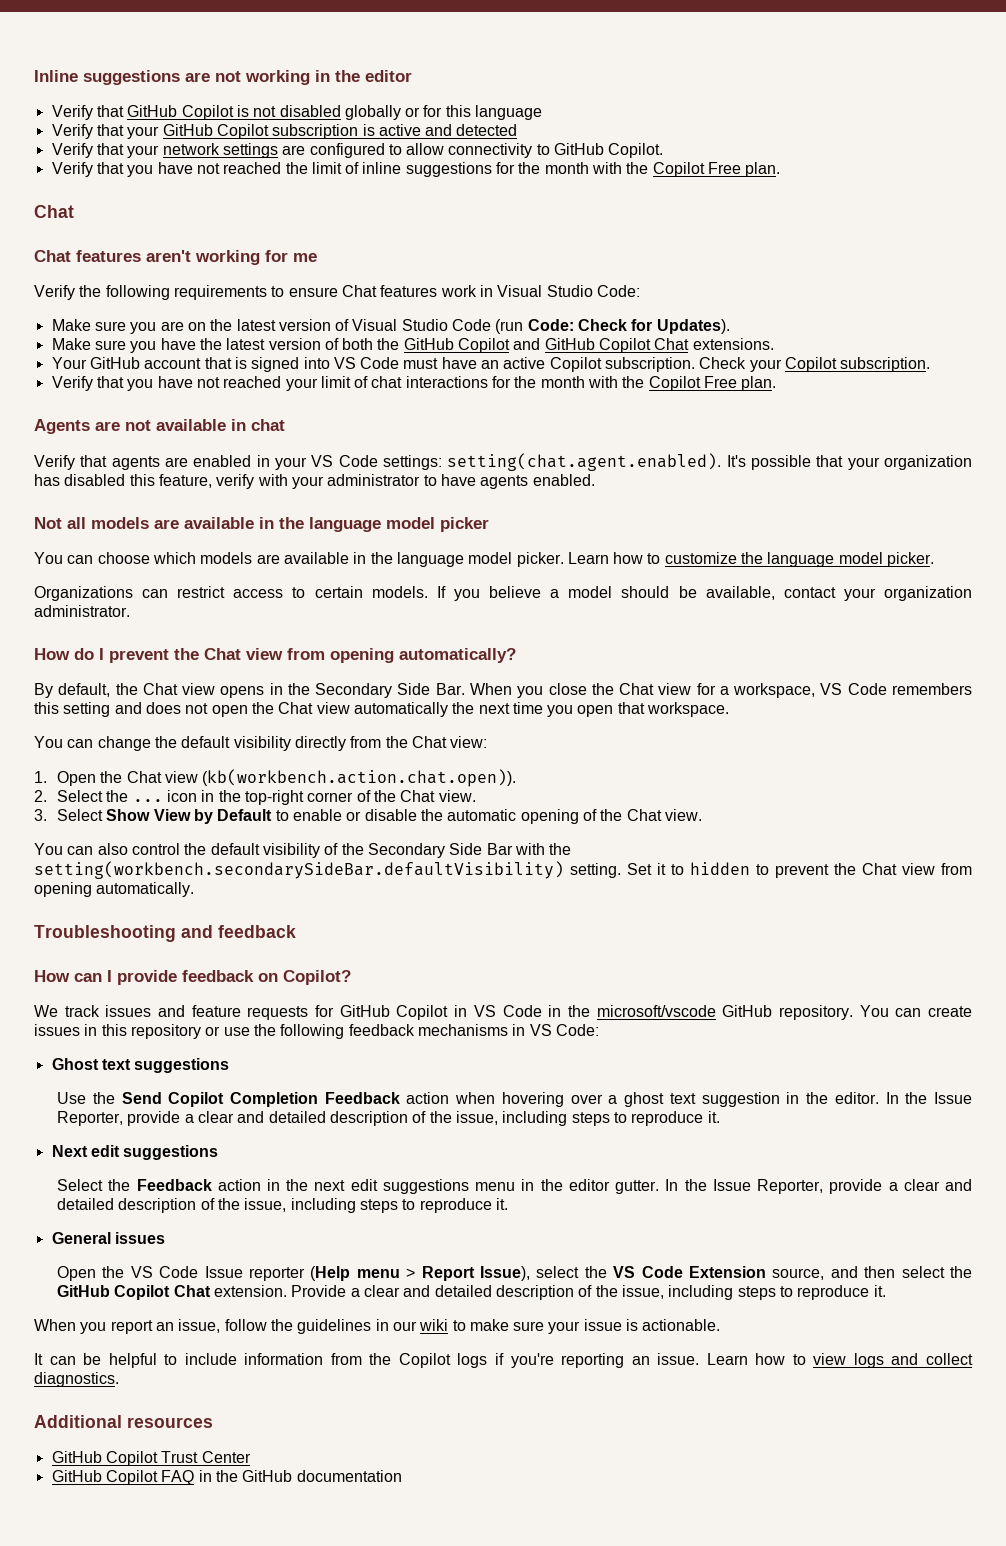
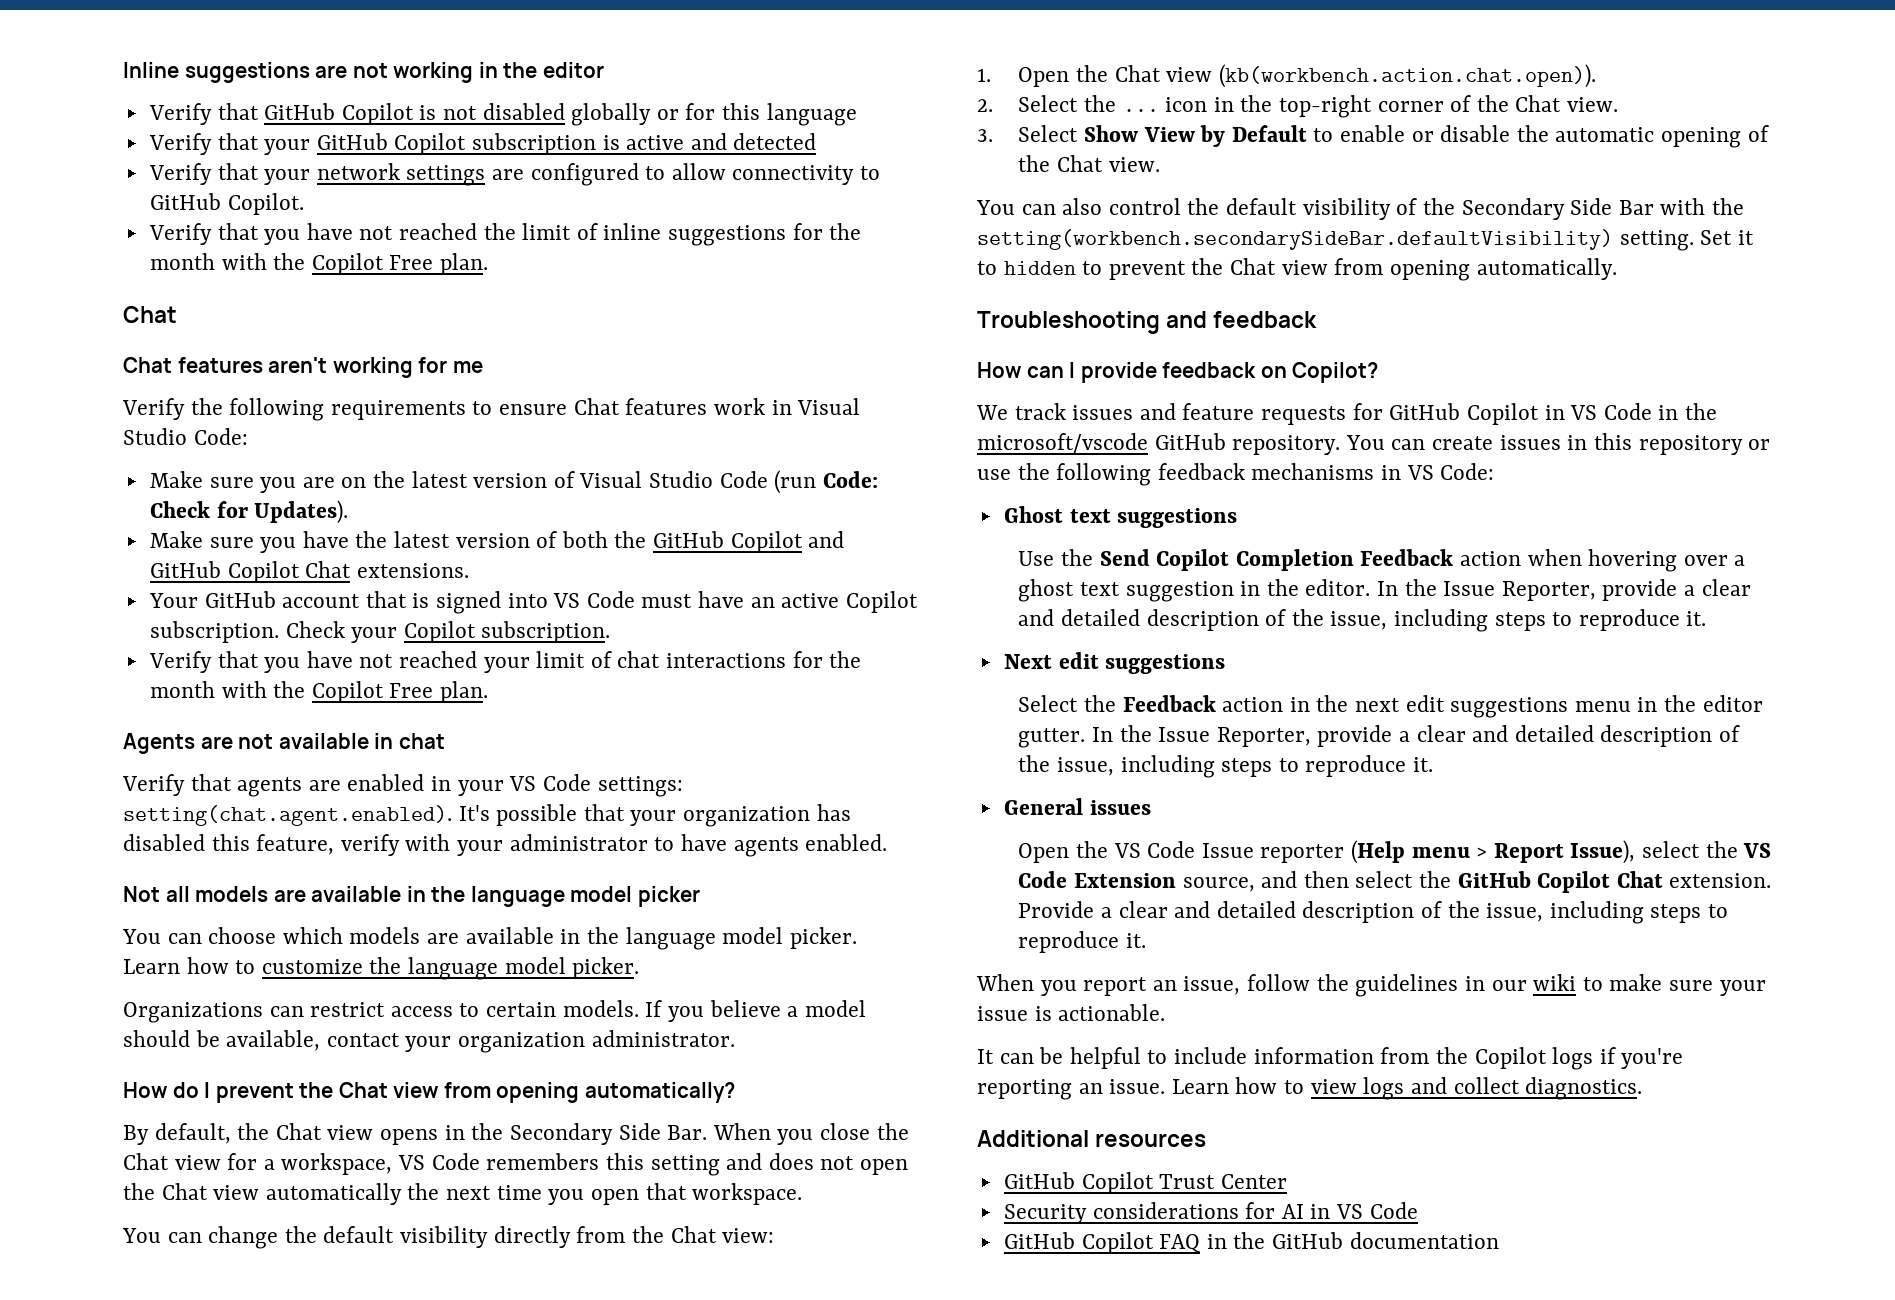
+ Security considerations for AI in VS Code

